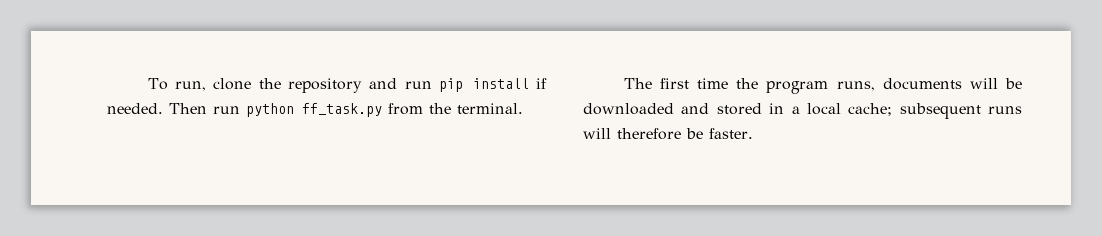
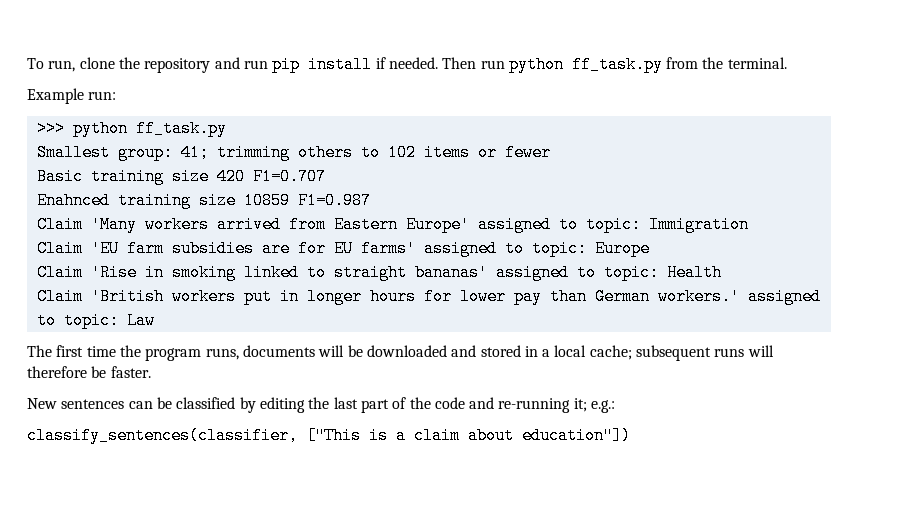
+ Example run:
+ >>> python ff_task.py
+ Smallest group: 41; trimming others to 102 items or fewer
+ Basic training size 420 F1=0.707
+ Enahnced training size 10859 F1=0.987
+ Claim 'Many workers arrived from Eastern Europe' assigned to topic: Immigration
+ Claim 'EU farm subsidies are for EU farms' assigned to topic: Europe
+ Claim 'Rise in smoking linked to straight bananas' assigned to topic: Health
+ Claim 'British workers put in longer hours for lower pay than German workers.' assigned to topic: Law
+ New sentences can be classified by editing the last part of the code and re-running it; e.g.:
+ classify_sentences(classifier, ["This is a claim about education"])

